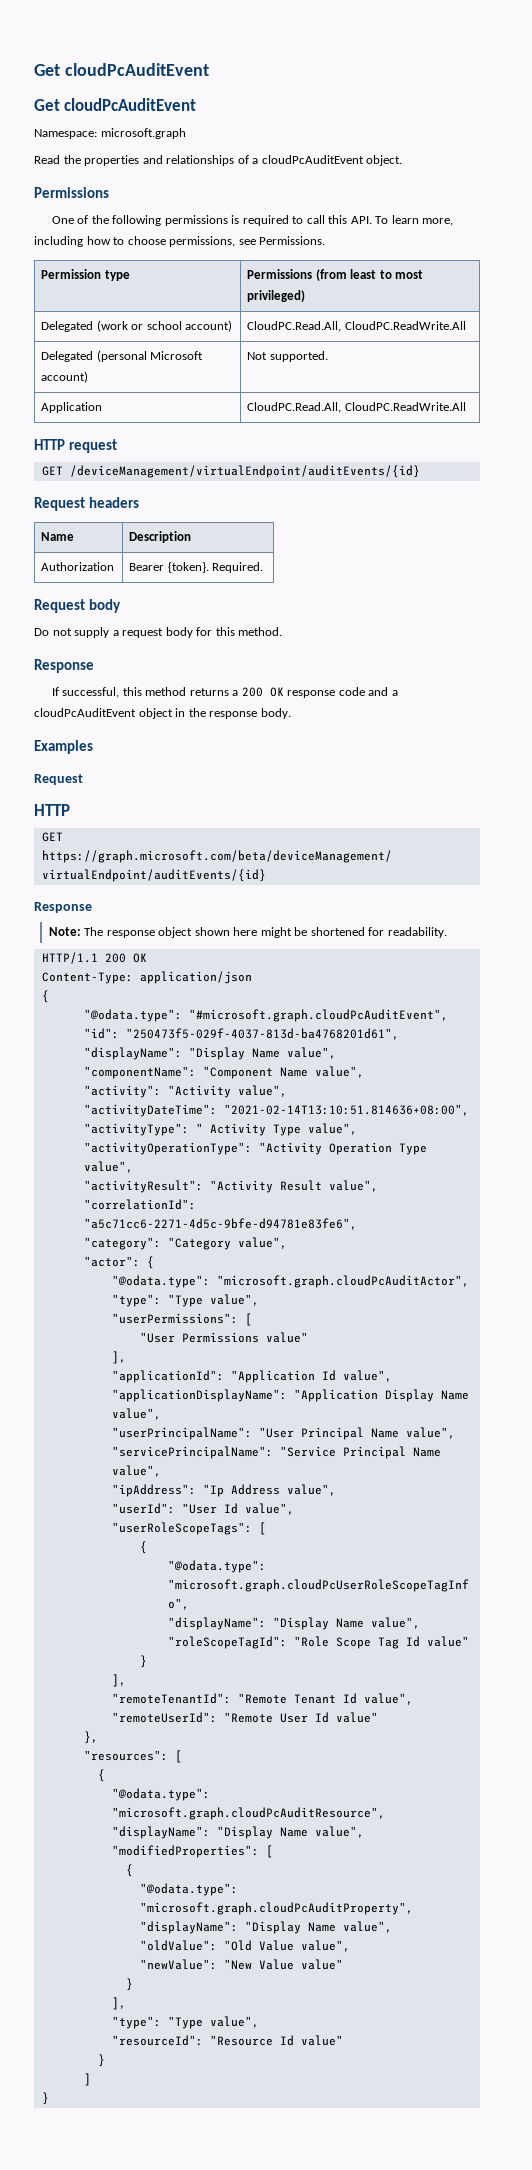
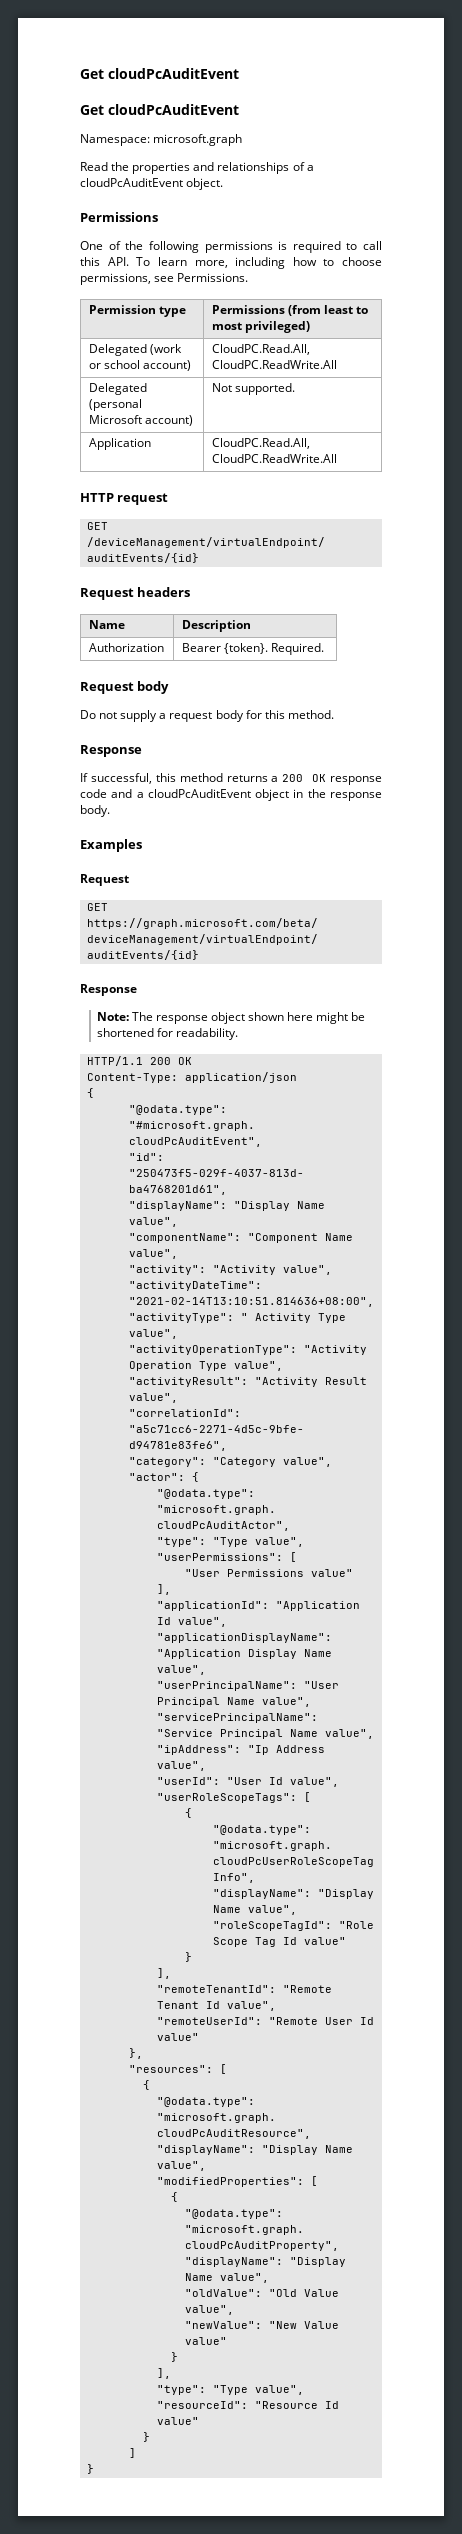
  Examples
  Request
- HTTP

